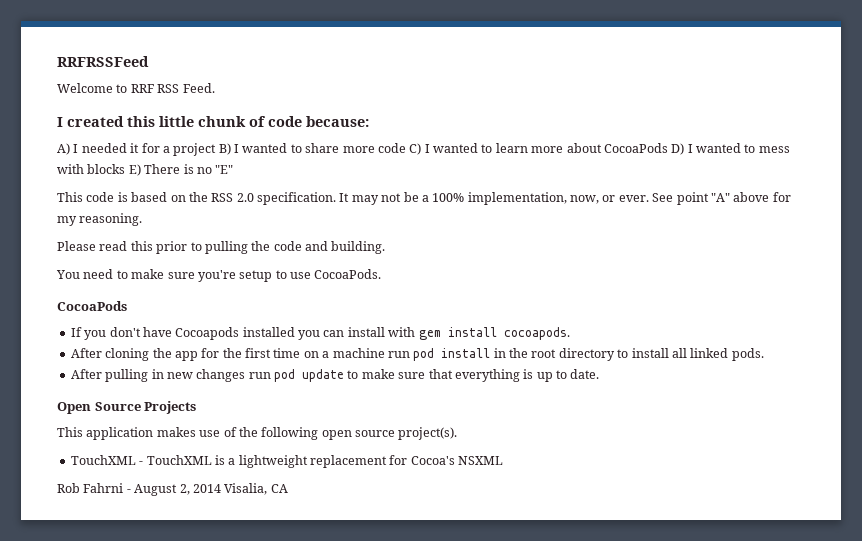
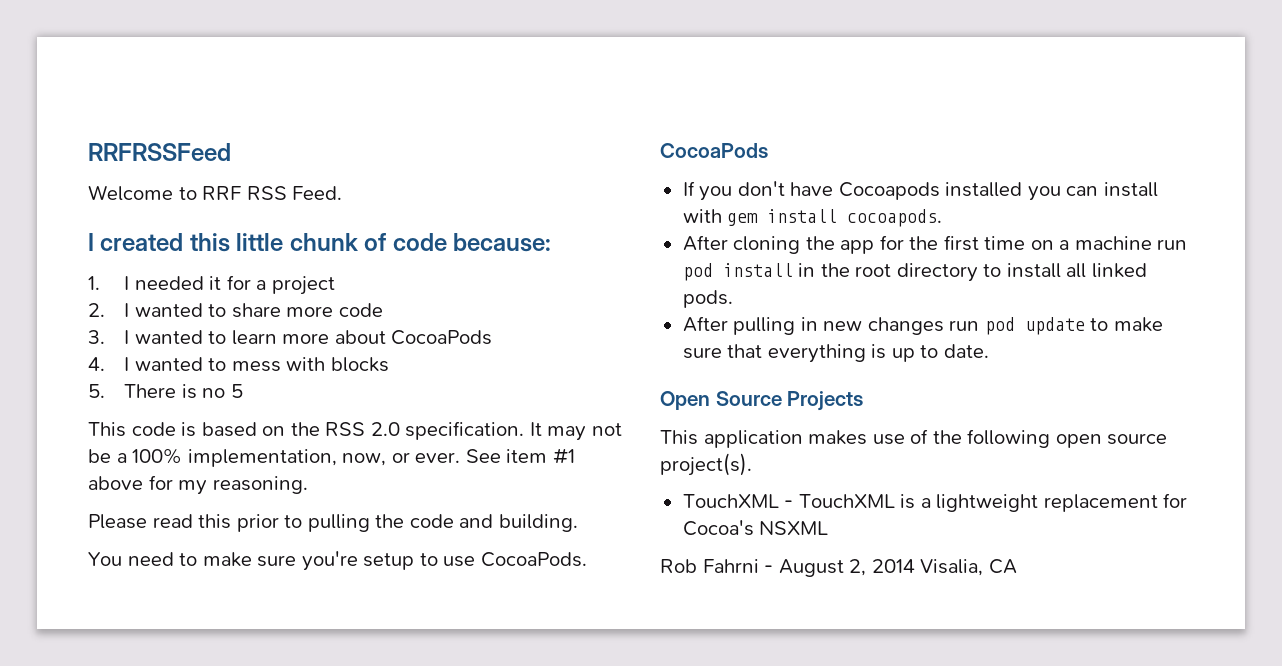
- A) I needed it for a project B) I wanted to share more code C) I wanted to learn more about CocoaPods D) I wanted to mess with blocks E) There is no "E"
+ 1. I needed it for a project
+ 2. I wanted to share more code
+ 3. I wanted to learn more about CocoaPods
+ 4. I wanted to mess with blocks
+ 5. There is no 5
- See point "A" above for my reasoning.
+ See item #1 above for my reasoning.

